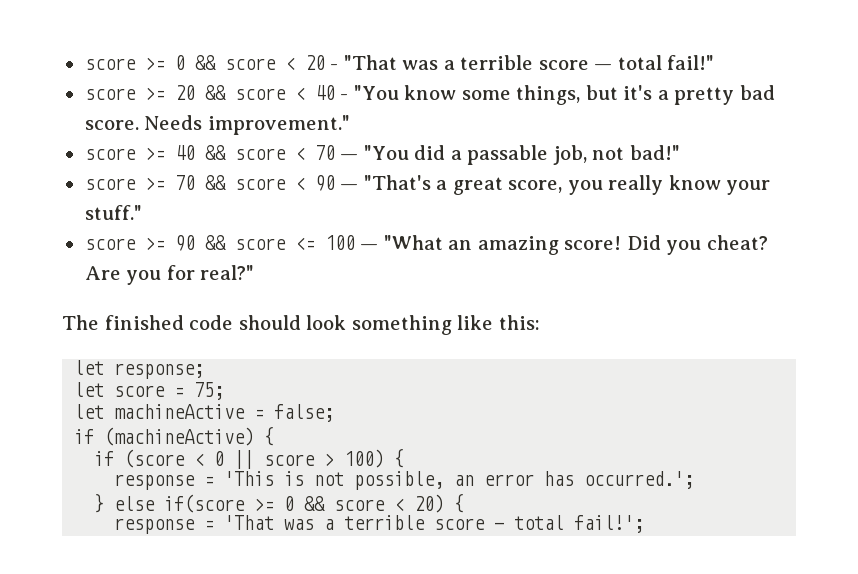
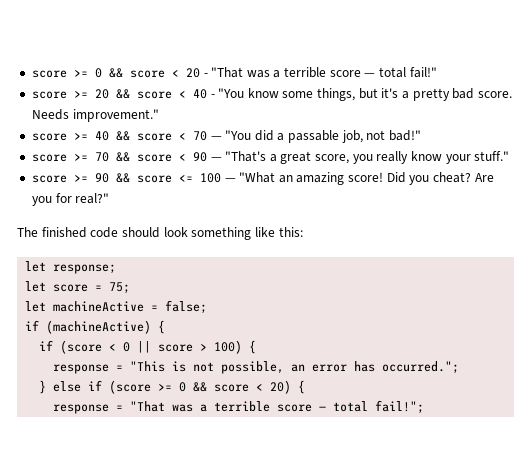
- response = 'This is not possible, an error has occurred.';
+ response = "This is not possible, an error has occurred.";
- } else if(score >= 0 && score < 20) {
+ } else if (score >= 0 && score < 20) {
- response = 'That was a terrible score — total fail!';
+ response = "That was a terrible score — total fail!";

